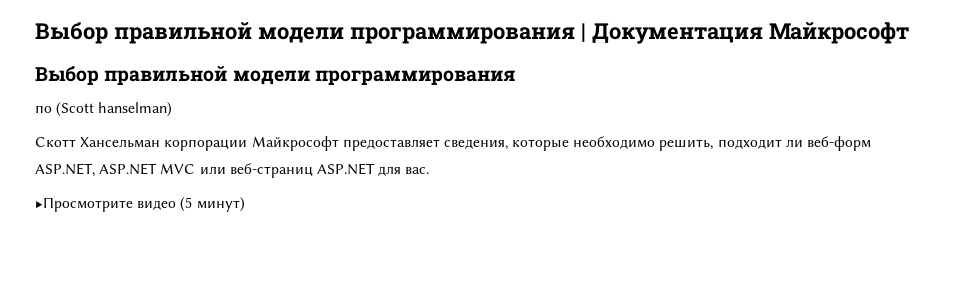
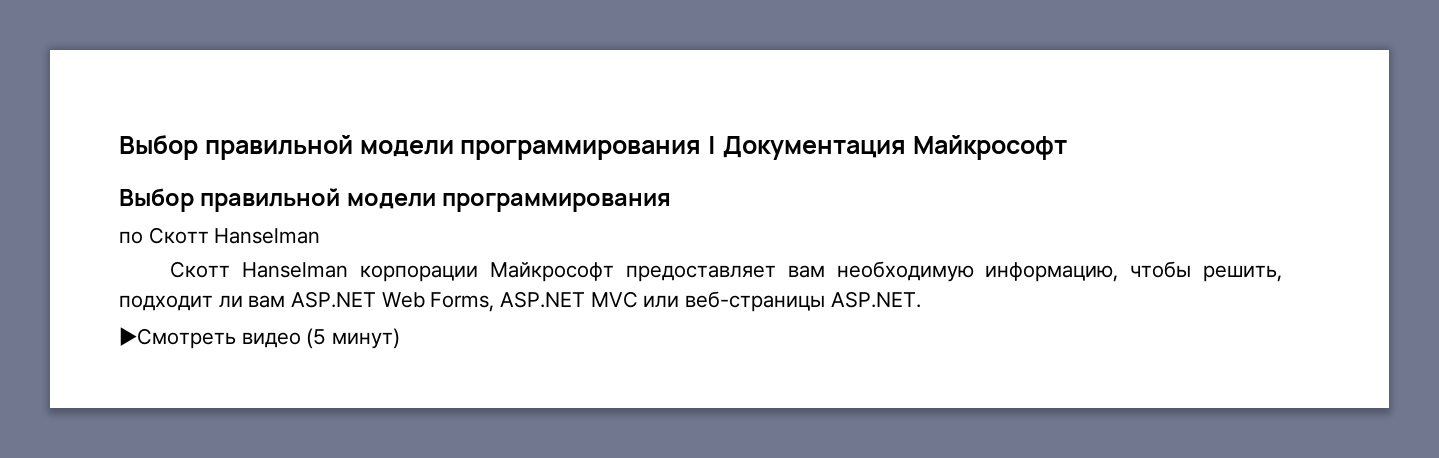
- по (Scott hanselman)
- Скотт Хансельман корпорации Майкрософт предоставляет сведения, которые необходимо решить, подходит ли веб-форм ASP.NET, ASP.NET MVC или веб-страниц ASP.NET для вас.
- ▶Просмотрите видео (5 минут)
+ по Скотт Hanselman
+ Скотт Hanselman корпорации Майкрософт предоставляет вам необходимую информацию, чтобы решить, подходит ли вам ASP.NET Web Forms, ASP.NET MVC или веб-страницы ASP.NET.
+ ▶Смотреть видео (5 минут)

